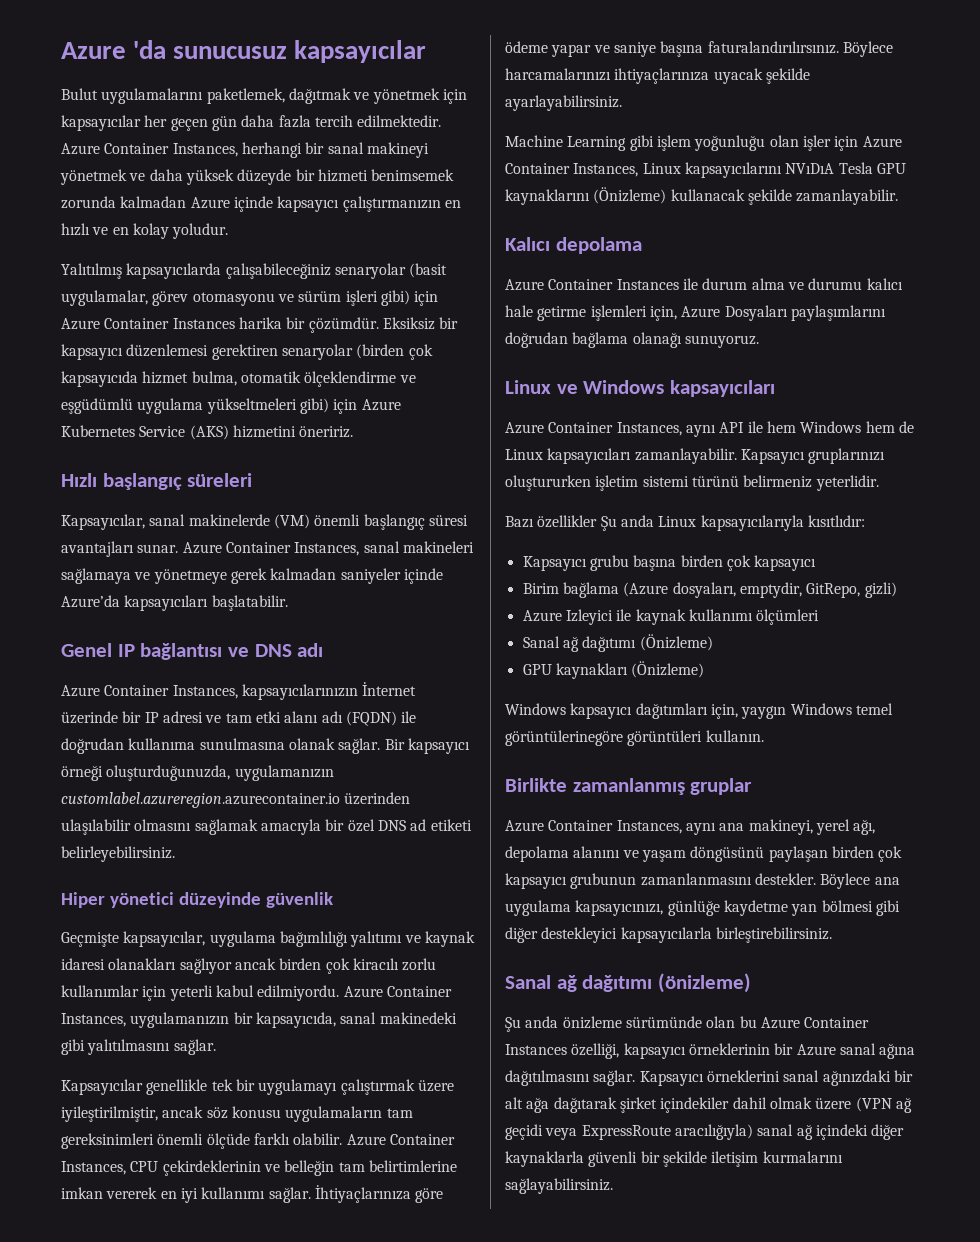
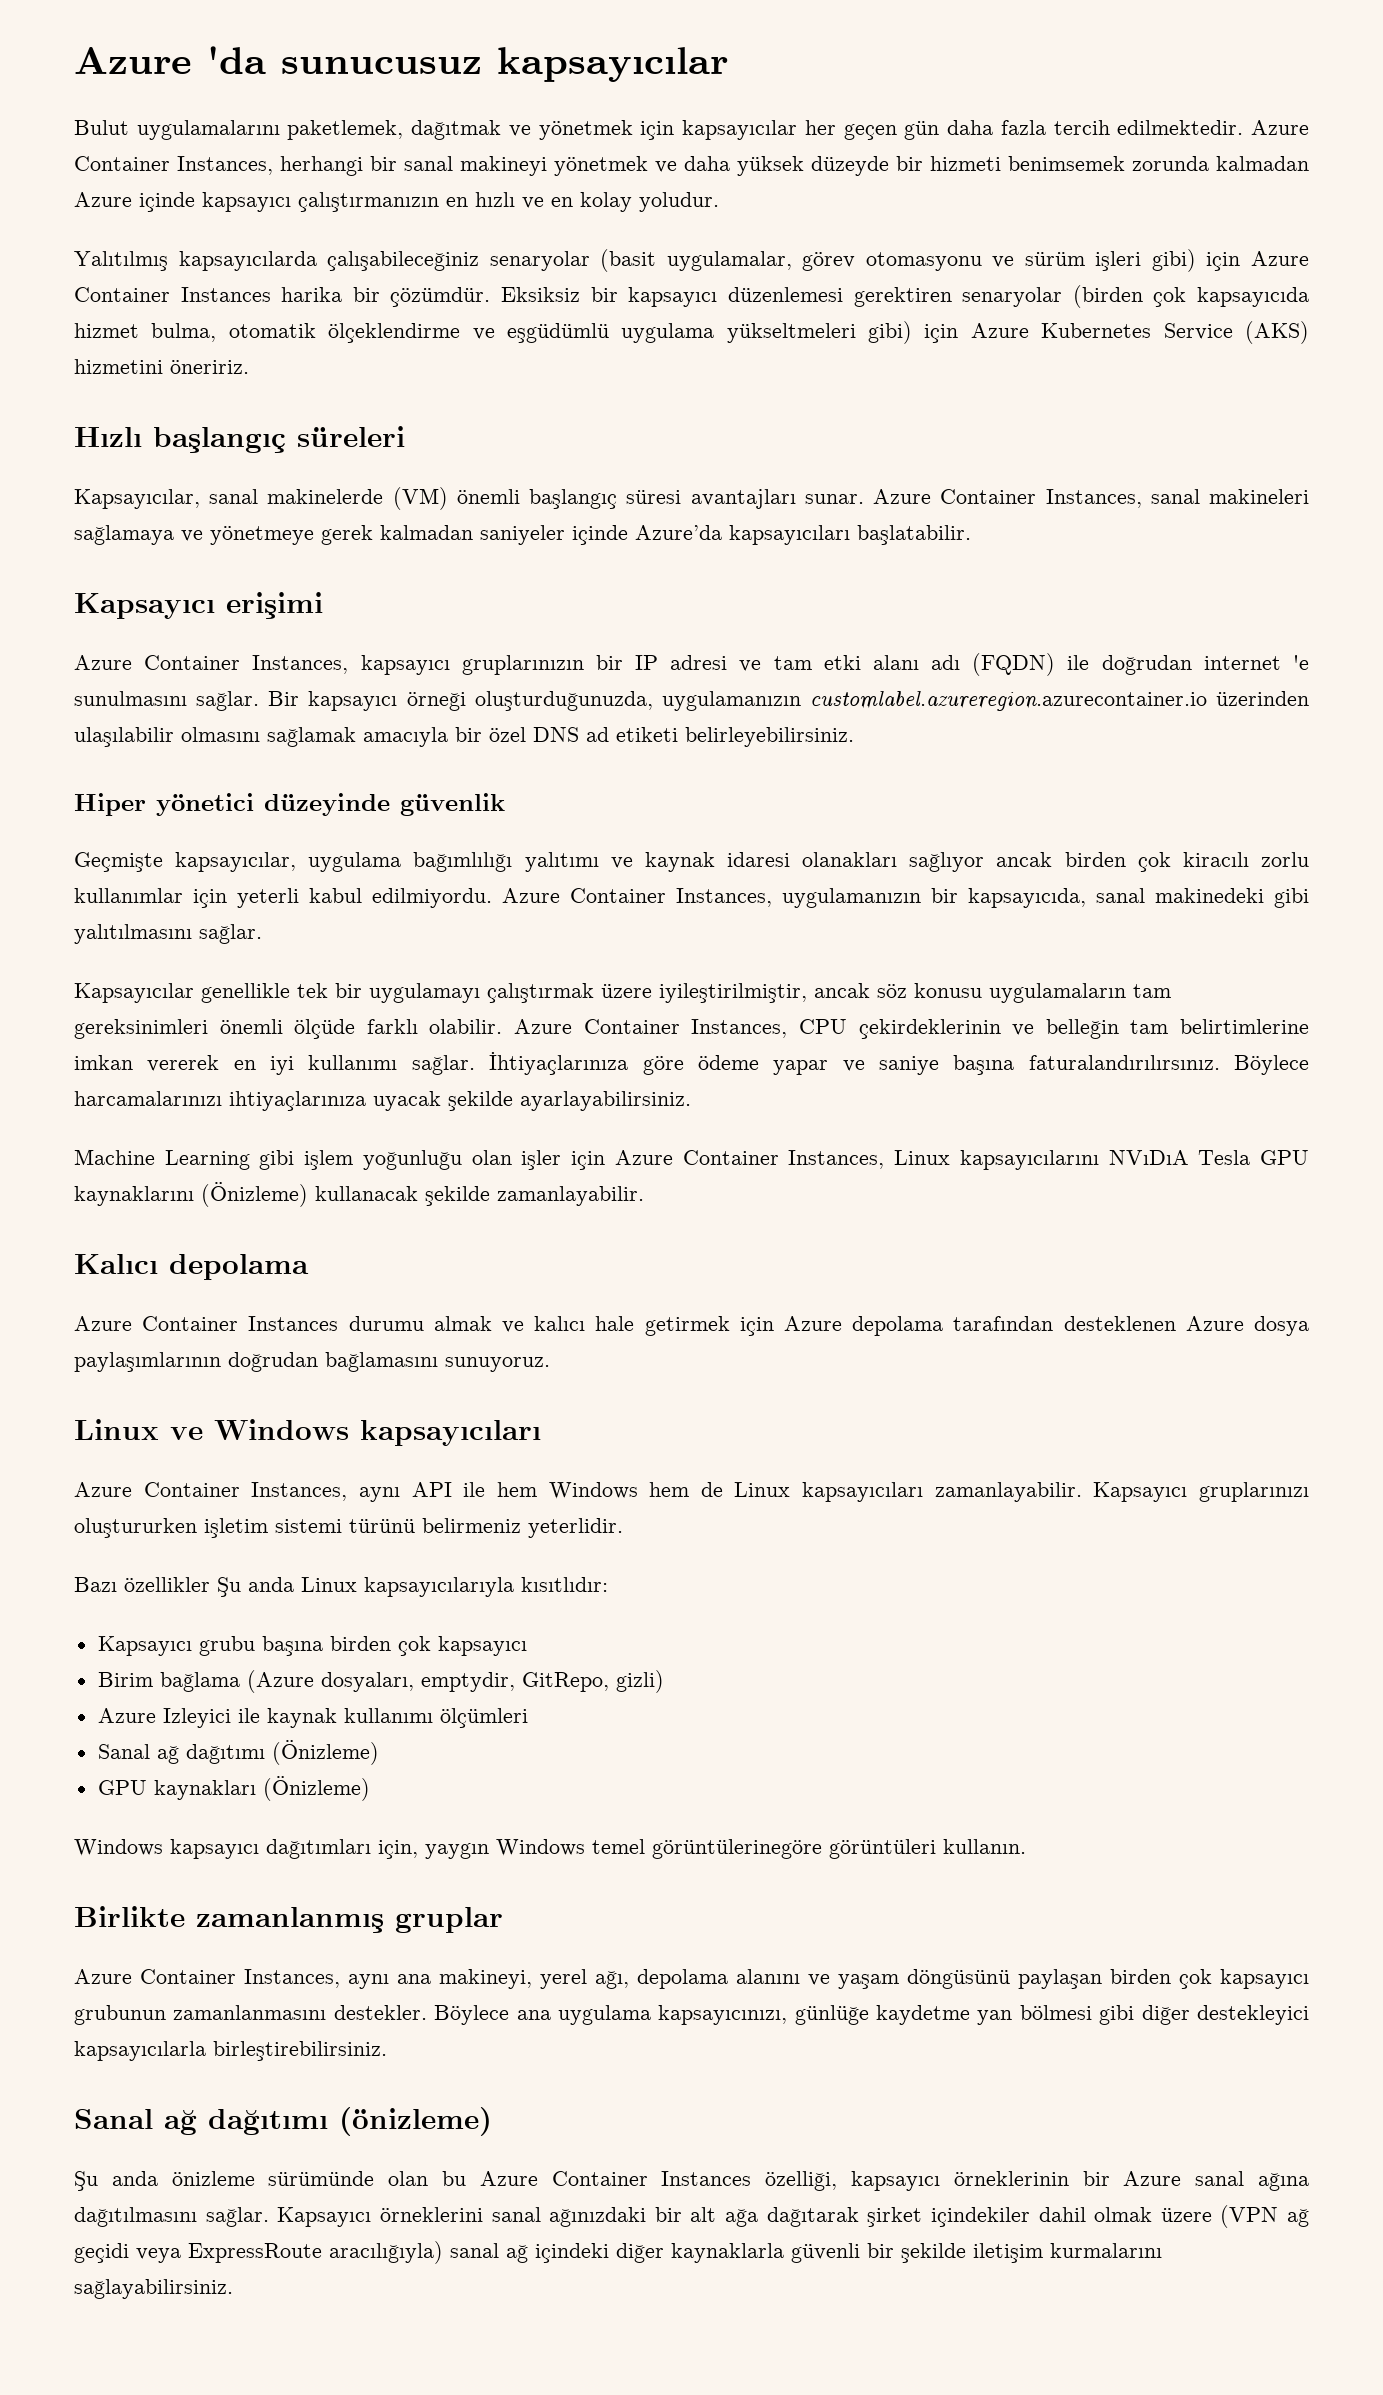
- Genel IP bağlantısı ve DNS adı
- Azure Container Instances, kapsayıcılarınızın İnternet üzerinde bir IP adresi ve tam etki alanı adı (FQDN) ile doğrudan kullanıma sunulmasına olanak sağlar.
+ Kapsayıcı erişimi
+ Azure Container Instances, kapsayıcı gruplarınızın bir IP adresi ve tam etki alanı adı (FQDN) ile doğrudan internet 'e sunulmasını sağlar.
- Azure Container Instances ile durum alma ve durumu kalıcı hale getirme işlemleri için, Azure Dosyaları paylaşımlarını doğrudan bağlama olanağı sunuyoruz.
+ Azure Container Instances durumu almak ve kalıcı hale getirmek için Azure depolama tarafından desteklenen Azure dosya paylaşımlarının doğrudan bağlamasını sunuyoruz.

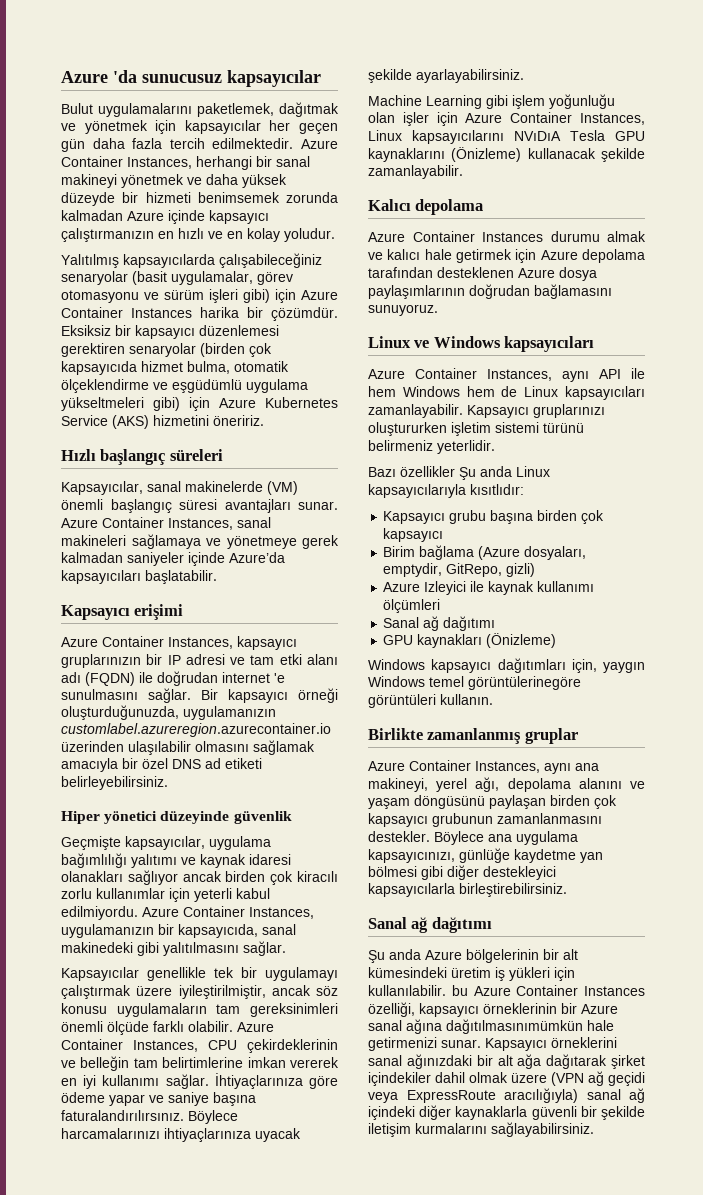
  Azure Izleyici ile kaynak kullanımı ölçümleri
- Sanal ağ dağıtımı (Önizleme)
+ Sanal ağ dağıtımı
  Böylece ana uygulama kapsayıcınızı, günlüğe kaydetme yan bölmesi gibi diğer destekleyici kapsayıcılarla birleştirebilirsiniz.
- Sanal ağ dağıtımı (önizleme)
- Şu anda önizleme sürümünde olan bu Azure Container Instances özelliği, kapsayıcı örneklerinin bir Azure sanal ağına dağıtılmasını sağlar.
+ Sanal ağ dağıtımı
+ Şu anda Azure bölgelerinin bir alt kümesindeki üretim iş yükleri için kullanılabilir. bu Azure Container Instances özelliği, kapsayıcı örneklerinin bir Azure sanal ağına dağıtılmasınımümkün hale getirmenizi sunar.

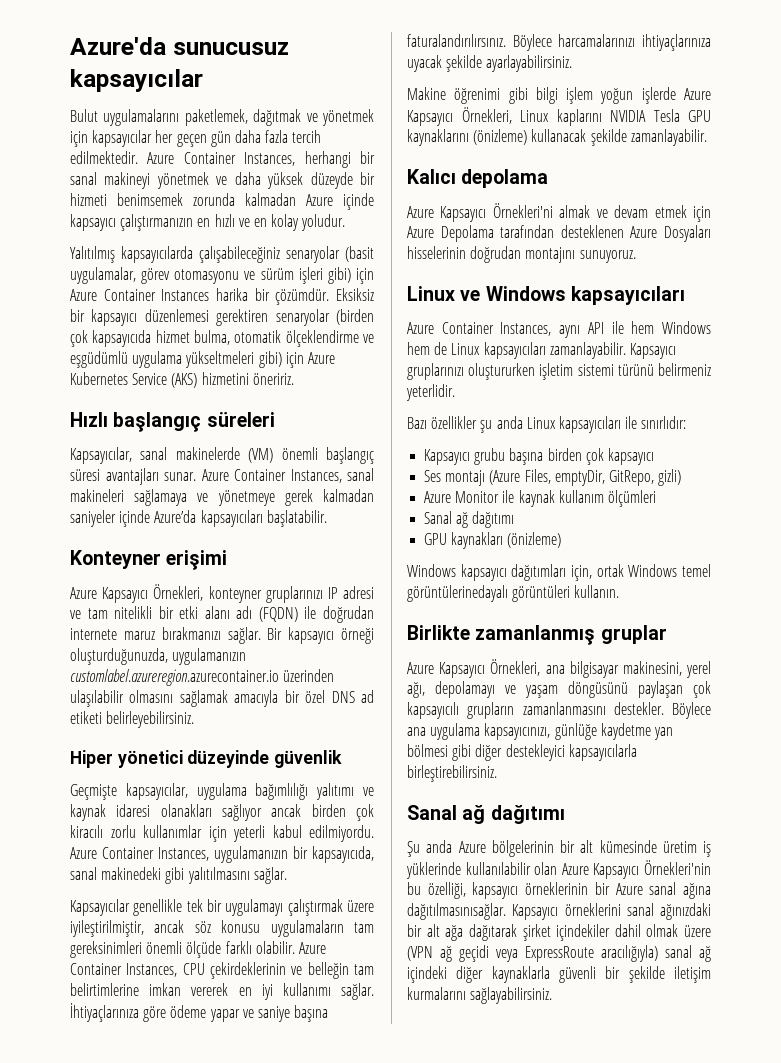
- Azure 'da sunucusuz kapsayıcılar
+ Azure'da sunucusuz kapsayıcılar
- Kapsayıcı erişimi
+ Konteyner erişimi
- Azure Container Instances, kapsayıcı gruplarınızın bir IP adresi ve tam etki alanı adı (FQDN) ile doğrudan internet 'e sunulmasını sağlar.
+ Azure Kapsayıcı Örnekleri, konteyner gruplarınızı IP adresi ve tam nitelikli bir etki alanı adı (FQDN) ile doğrudan internete maruz bırakmanızı sağlar.
- Machine Learning gibi işlem yoğunluğu olan işler için Azure Container Instances, Linux kapsayıcılarını NVıDıA Tesla GPU kaynaklarını (Önizleme) kullanacak şekilde zamanlayabilir.
+ Makine öğrenimi gibi bilgi işlem yoğun işlerde Azure Kapsayıcı Örnekleri, Linux kaplarını NVIDIA Tesla GPU kaynaklarını (önizleme) kullanacak şekilde zamanlayabilir.
- Azure Container Instances durumu almak ve kalıcı hale getirmek için Azure depolama tarafından desteklenen Azure dosya paylaşımlarının doğrudan bağlamasını sunuyoruz.
+ Azure Kapsayıcı Örnekleri'ni almak ve devam etmek için Azure Depolama tarafından desteklenen Azure Dosyaları hisselerinin doğrudan montajını sunuyoruz.
- Bazı özellikler Şu anda Linux kapsayıcılarıyla kısıtlıdır:
+ Bazı özellikler şu anda Linux kapsayıcıları ile sınırlıdır:
- Birim bağlama (Azure dosyaları, emptydir, GitRepo, gizli)
+ Ses montajı (Azure Files, emptyDir, GitRepo, gizli)
- Azure Izleyici ile kaynak kullanımı ölçümleri
+ Azure Monitor ile kaynak kullanım ölçümleri
- GPU kaynakları (Önizleme)
+ GPU kaynakları (önizleme)
- Windows kapsayıcı dağıtımları için, yaygın Windows temel görüntülerinegöre görüntüleri kullanın.
+ Windows kapsayıcı dağıtımları için, ortak Windows temel görüntülerinedayalı görüntüleri kullanın.
- Azure Container Instances, aynı ana makineyi, yerel ağı, depolama alanını ve yaşam döngüsünü paylaşan birden çok kapsayıcı grubunun zamanlanmasını destekler.
+ Azure Kapsayıcı Örnekleri, ana bilgisayar makinesini, yerel ağı, depolamayı ve yaşam döngüsünü paylaşan çok kapsayıcılı grupların zamanlanmasını destekler.
- Şu anda Azure bölgelerinin bir alt kümesindeki üretim iş yükleri için kullanılabilir. bu Azure Container Instances özelliği, kapsayıcı örneklerinin bir Azure sanal ağına dağıtılmasınımümkün hale getirmenizi sunar.
+ Şu anda Azure bölgelerinin bir alt kümesinde üretim iş yüklerinde kullanılabilir olan Azure Kapsayıcı Örnekleri'nin bu özelliği, kapsayıcı örneklerinin bir Azure sanal ağına dağıtılmasınısağlar.

